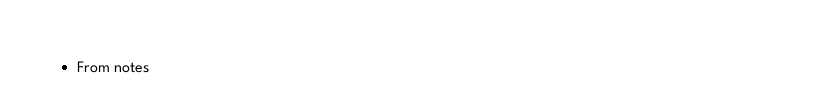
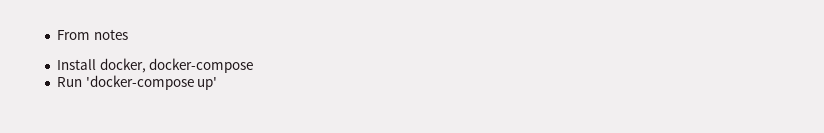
+ Install docker, docker-compose
+ Run 'docker-compose up'

